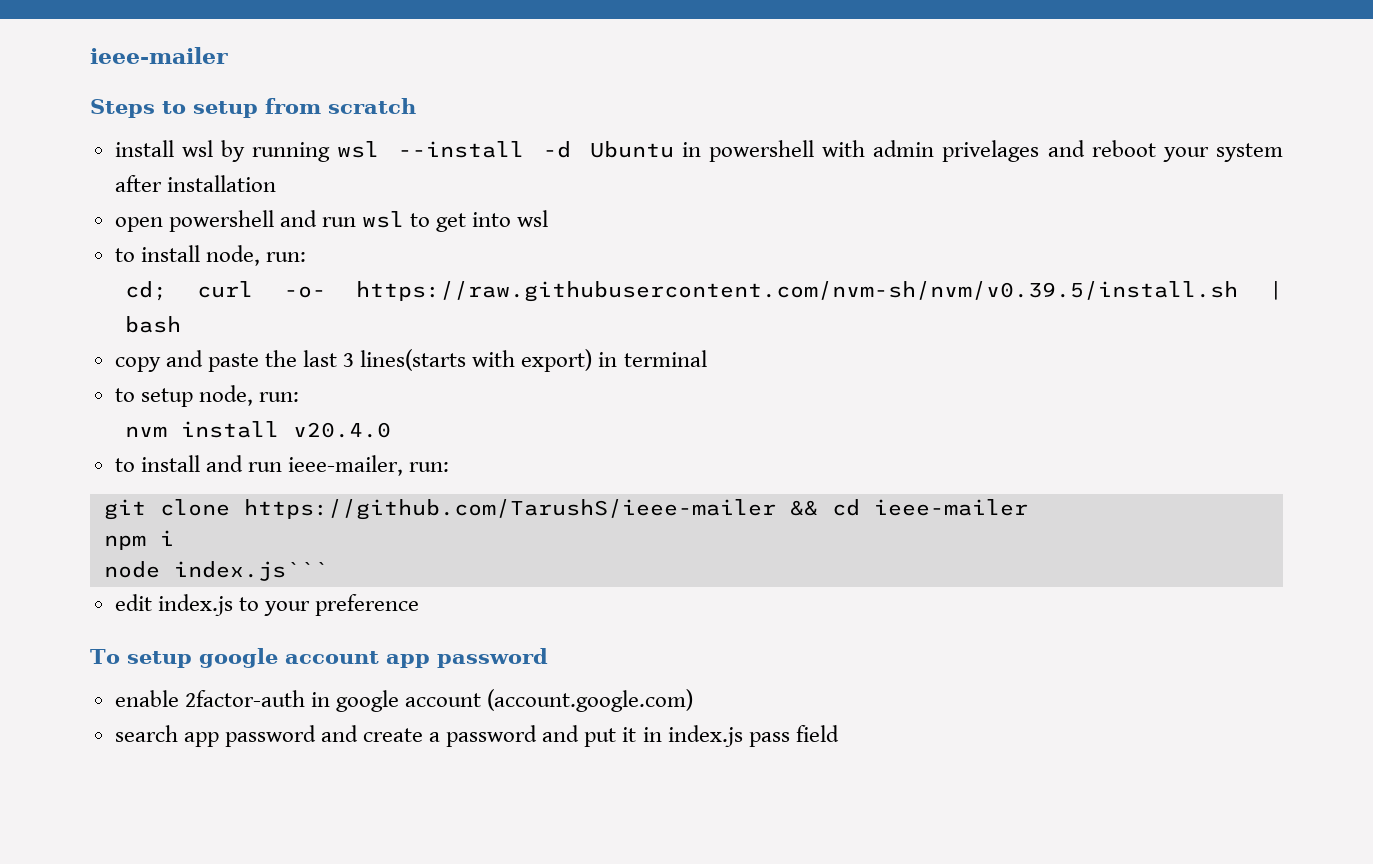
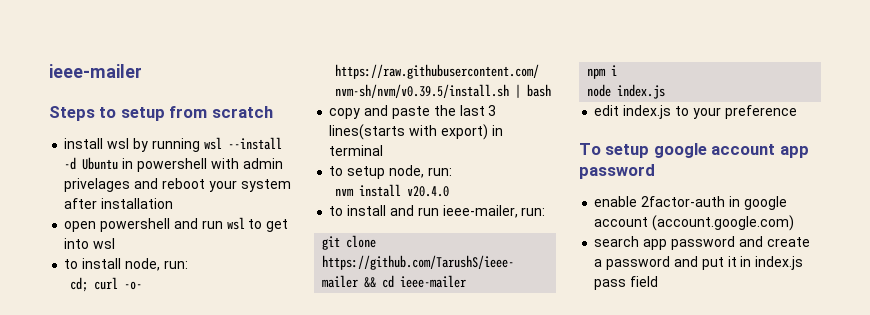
- node index.js```
+ node index.js

